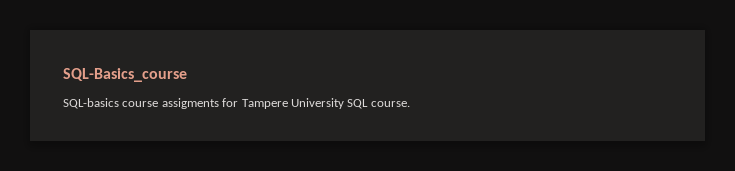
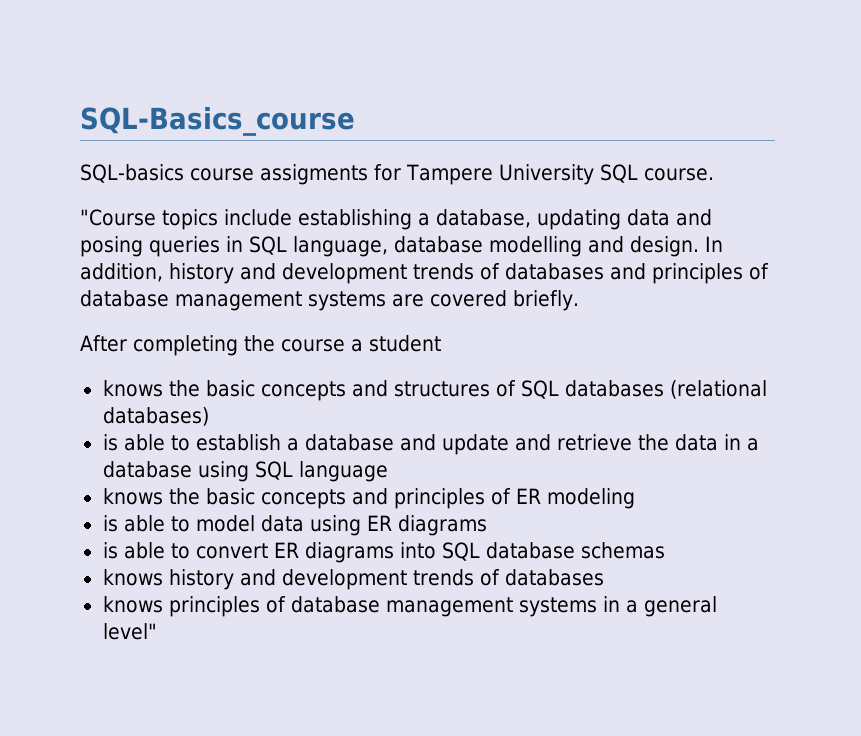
+ "Course topics include establishing a database, updating data and posing queries in SQL language, database modelling and design. In addition, history and development trends of databases and principles of database management systems are covered briefly.
+ After completing the course a student
+ knows the basic concepts and structures of SQL databases (relational databases)
+ is able to establish a database and update and retrieve the data in a database using SQL language
+ knows the basic concepts and principles of ER modeling
+ is able to model data using ER diagrams
+ is able to convert ER diagrams into SQL database schemas
+ knows history and development trends of databases
+ knows principles of database management systems in a general level"

